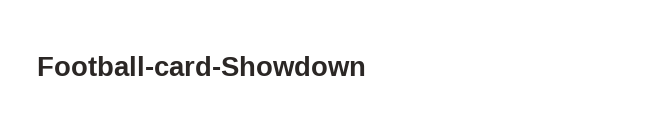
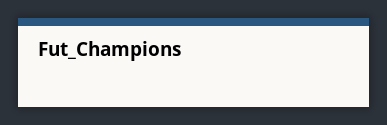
- Football-card-Showdown
+ Fut_Champions

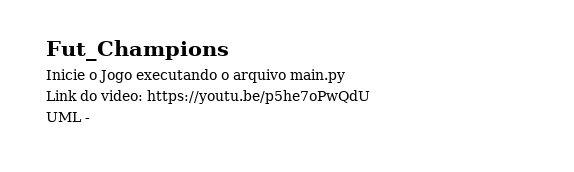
+ Inicie o Jogo executando o arquivo main.py
+ Link do video: https://youtu.be/p5he7oPwQdU
+ UML -

